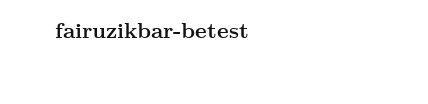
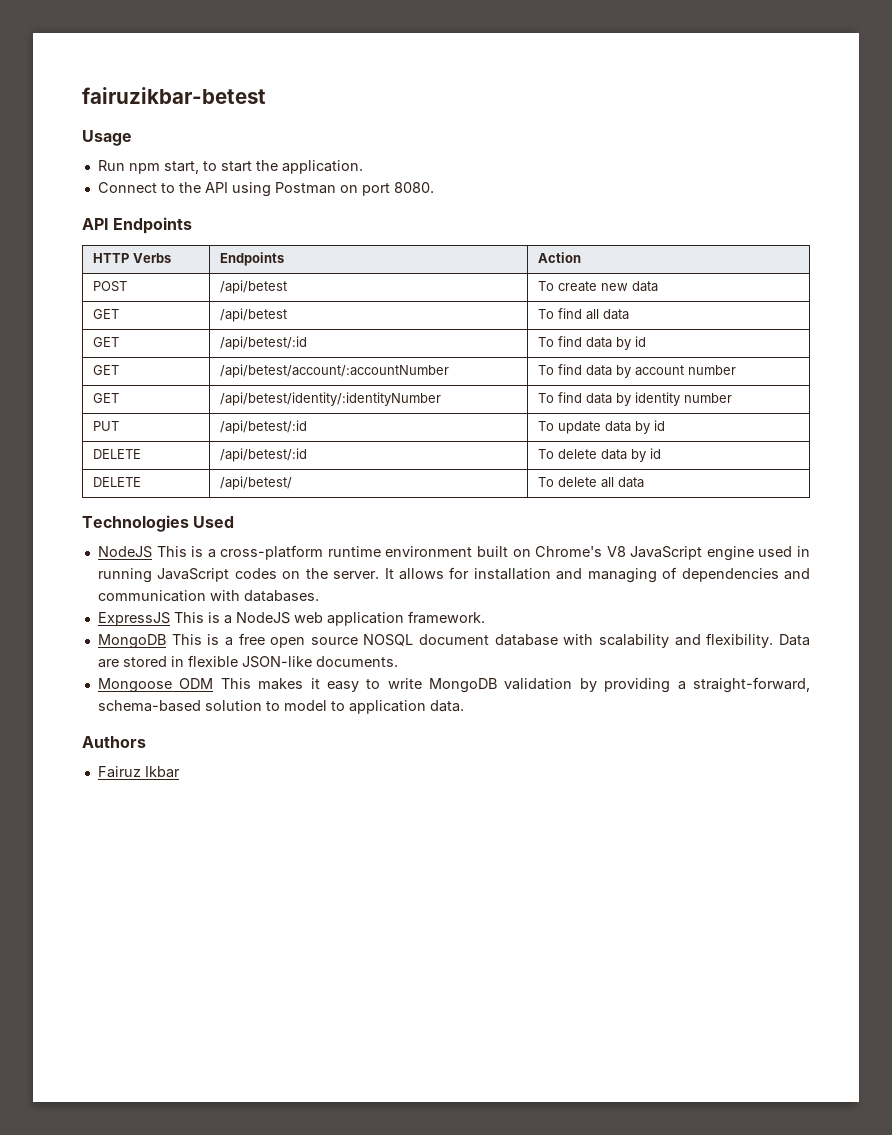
+ Usage
+ Run npm start, to start the application.
+ Connect to the API using Postman on port 8080.
+ API Endpoints
+ HTTP Verbs | Endpoints | Action
+ POST | /api/betest | To create new data
+ GET | /api/betest | To find all data
+ GET | /api/betest/:id | To find data by id
+ GET | /api/betest/account/:accountNumber | To find data by account number
+ GET | /api/betest/identity/:identityNumber | To find data by identity number
+ PUT | /api/betest/:id | To update data by id
+ DELETE | /api/betest/:id | To delete data by id
+ DELETE | /api/betest/ | To delete all data
+ Technologies Used
+ NodeJS This is a cross-platform runtime environment built on Chrome's V8 JavaScript engine used in running JavaScript codes on the server. It allows for installation and managing of dependencies and communication with databases.
+ ExpressJS This is a NodeJS web application framework.
+ MongoDB This is a free open source NOSQL document database with scalability and flexibility. Data are stored in flexible JSON-like documents.
+ Mongoose ODM This makes it easy to write MongoDB validation by providing a straight-forward, schema-based solution to model to application data.
+ Authors
+ Fairuz Ikbar

